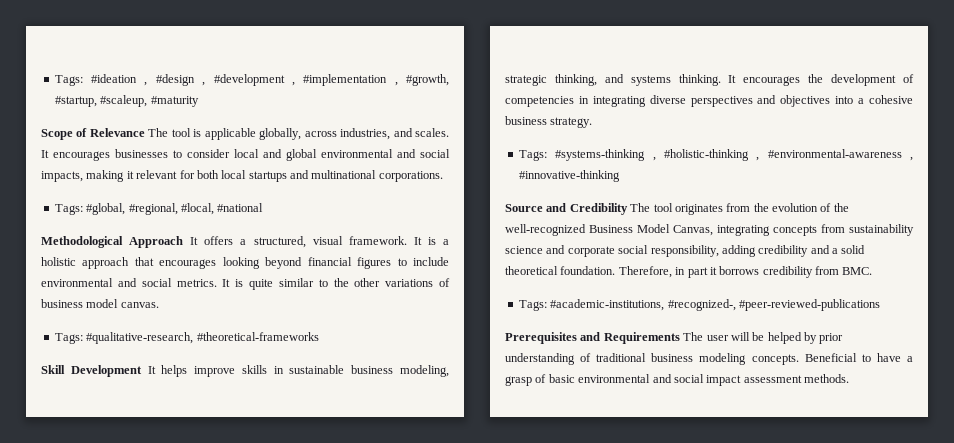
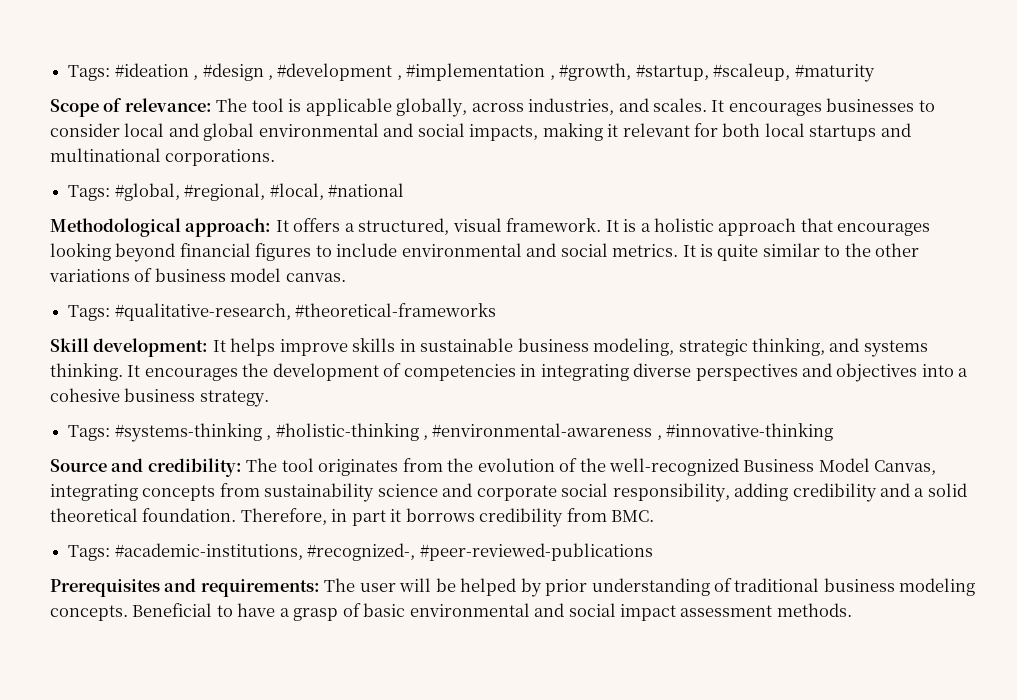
- Scope of Relevance The tool is applicable globally, across industries, and scales.
+ Scope of relevance: The tool is applicable globally, across industries, and scales.
- Methodological Approach It offers a structured, visual framework.
+ Methodological approach: It offers a structured, visual framework.
- Skill Development It helps improve skills in sustainable business modeling, strategic thinking, and systems thinking.
+ Skill development: It helps improve skills in sustainable business modeling, strategic thinking, and systems thinking.
- Source and Credibility The tool originates from the evolution of the well-recognized Business Model Canvas, integrating concepts from sustainability science and corporate social responsibility, adding credibility and a solid theoretical foundation.
+ Source and credibility: The tool originates from the evolution of the well-recognized Business Model Canvas, integrating concepts from sustainability science and corporate social responsibility, adding credibility and a solid theoretical foundation.
- Prerequisites and Requirements The user will be helped by prior understanding of traditional business modeling concepts.
+ Prerequisites and requirements: The user will be helped by prior understanding of traditional business modeling concepts.

